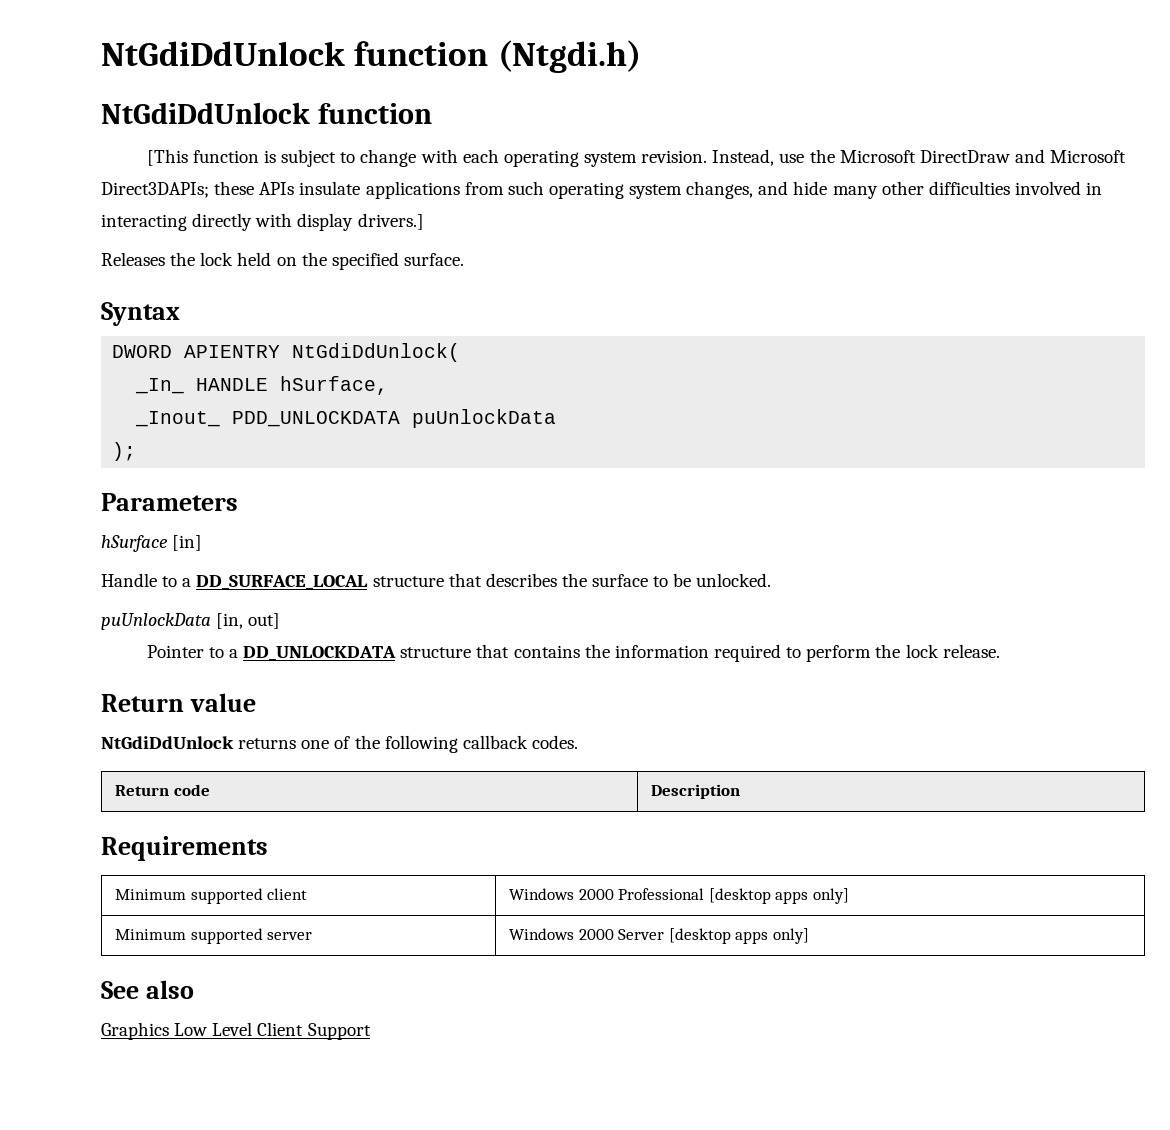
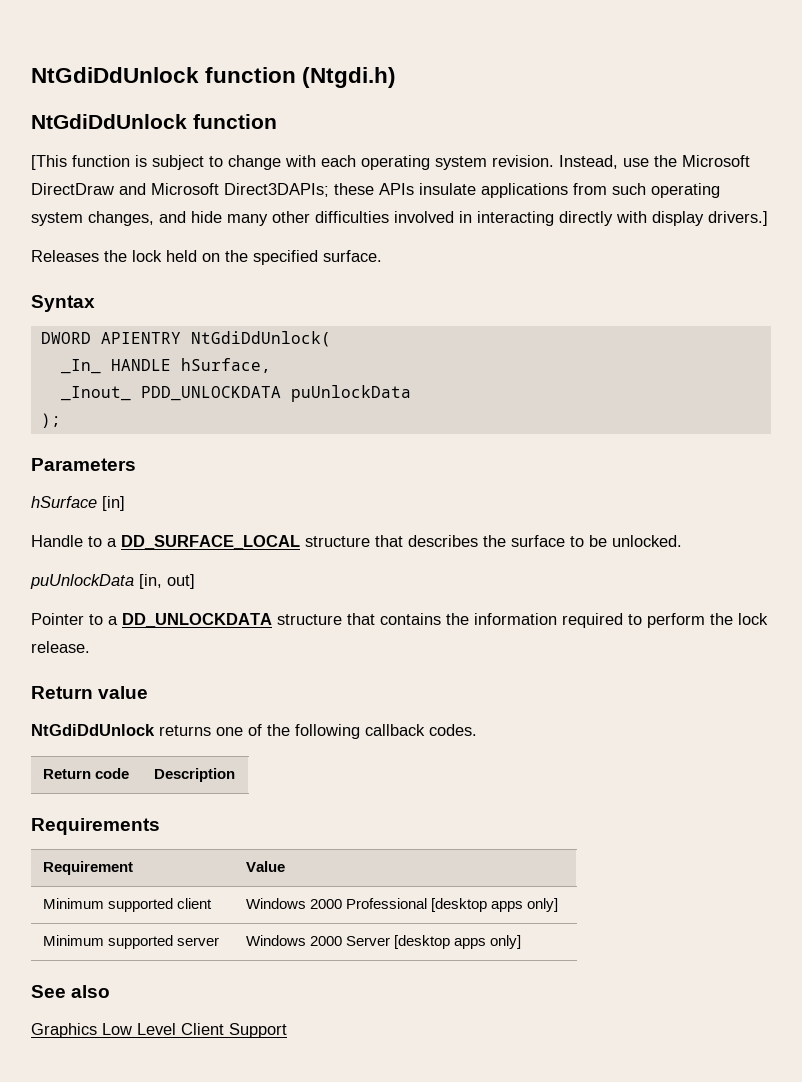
+ Requirement | Value

